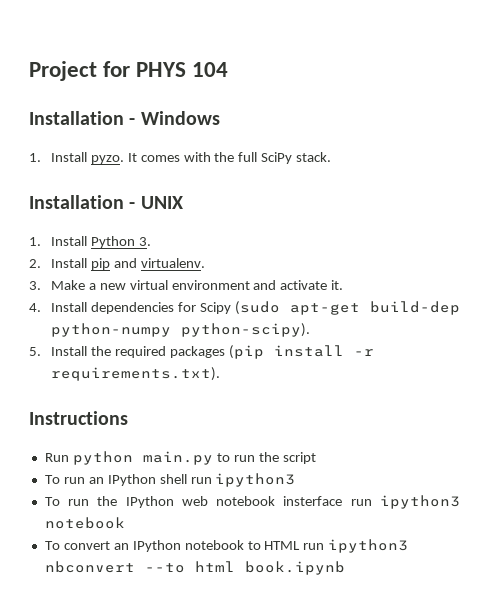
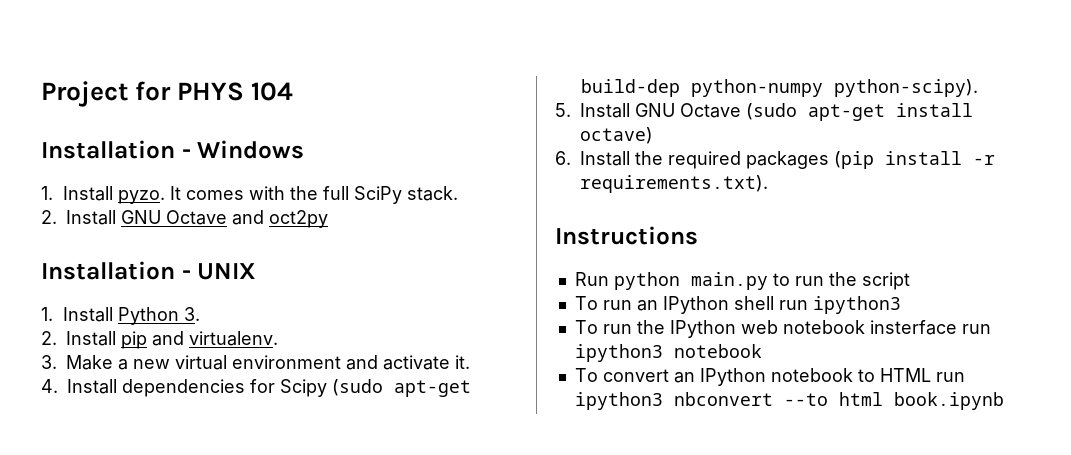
+ 2. Install GNU Octave and oct2py
- 5. Install the required packages (pip install -r requirements.txt).
+ 5. Install GNU Octave (sudo apt-get install octave)
+ 6. Install the required packages (pip install -r requirements.txt).

